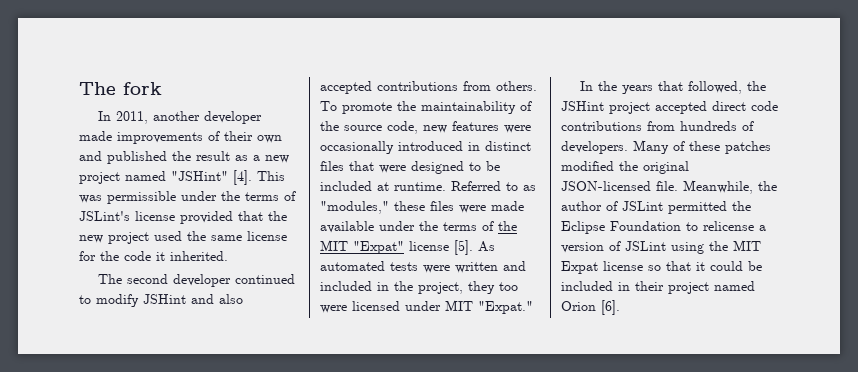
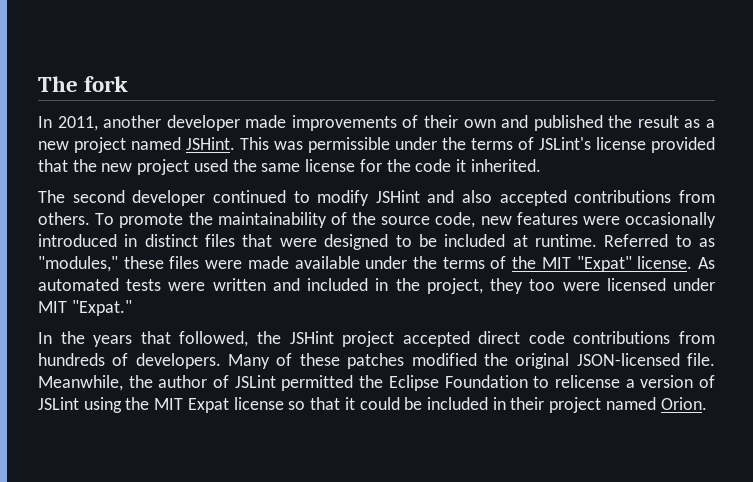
- In 2011, another developer made improvements of their own and published the result as a new project named "JSHint" [4].
+ In 2011, another developer made improvements of their own and published the result as a new project named JSHint.
- Referred to as "modules," these files were made available under the terms of the MIT "Expat" license [5].
+ Referred to as "modules," these files were made available under the terms of the MIT "Expat" license.
- Meanwhile, the author of JSLint permitted the Eclipse Foundation to relicense a version of JSLint using the MIT Expat license so that it could be included in their project named Orion [6].
+ Meanwhile, the author of JSLint permitted the Eclipse Foundation to relicense a version of JSLint using the MIT Expat license so that it could be included in their project named Orion.

